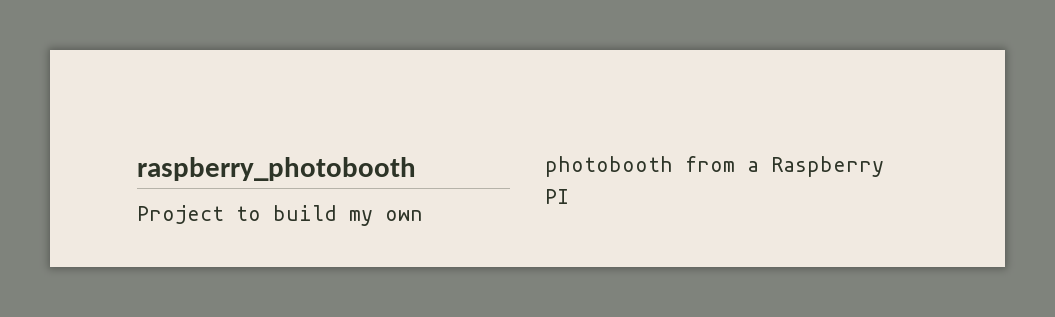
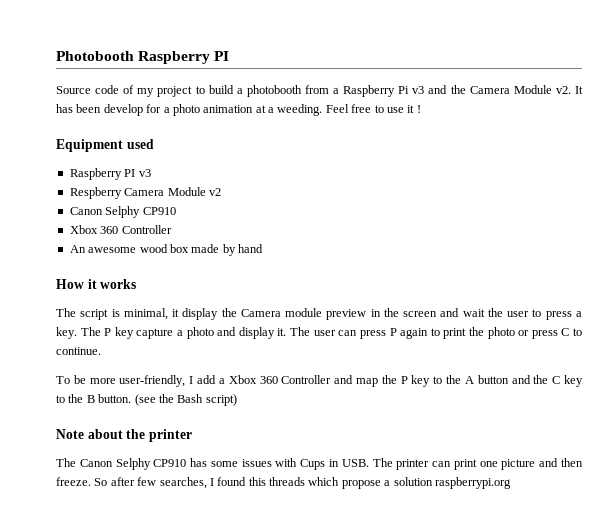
- raspberry_photobooth
- Project to build my own photobooth from a Raspberry PI
+ Photobooth Raspberry PI
+ Source code of my project to build a photobooth from a Raspberry Pi v3 and the Camera Module v2. It has been develop for a photo animation at a weeding. Feel free to use it !
+ Equipment used
+ Raspberry PI v3
+ Respberry Camera Module v2
+ Canon Selphy CP910
+ Xbox 360 Controller
+ An awesome wood box made by hand
+ How it works
+ The script is minimal, it display the Camera module preview in the screen and wait the user to press a key. The P key capture a photo and display it. The user can press P again to print the photo or press C to continue.
+ To be more user-friendly, I add a Xbox 360 Controller and map the P key to the A button and the C key to the B button. (see the Bash script)
+ Note about the printer
+ The Canon Selphy CP910 has some issues with Cups in USB. The printer can print one picture and then freeze. So after few searches, I found this threads which propose a solution raspberrypi.org

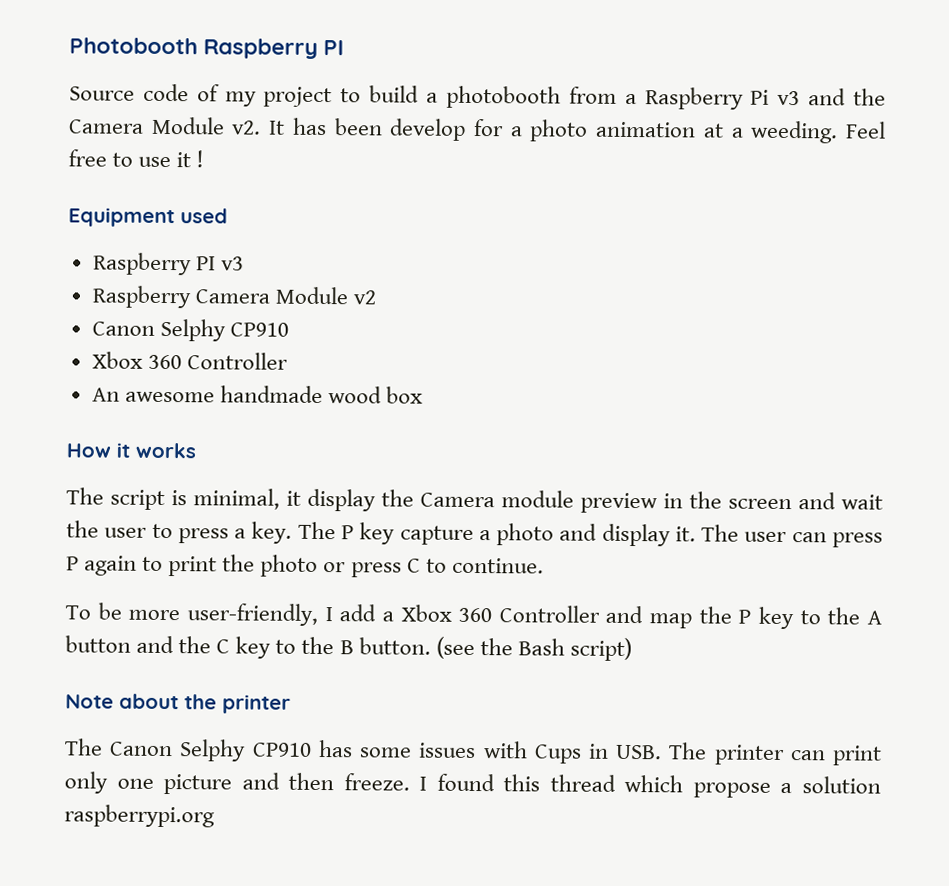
- Respberry Camera Module v2
+ Raspberry Camera Module v2
- An awesome wood box made by hand
+ An awesome handmade wood box
- The Canon Selphy CP910 has some issues with Cups in USB. The printer can print one picture and then freeze.
+ The Canon Selphy CP910 has some issues with Cups in USB. The printer can print only one picture and then freeze.
- So after few searches, I found this threads which propose a solution raspberrypi.org
+ I found this thread which propose a solution raspberrypi.org

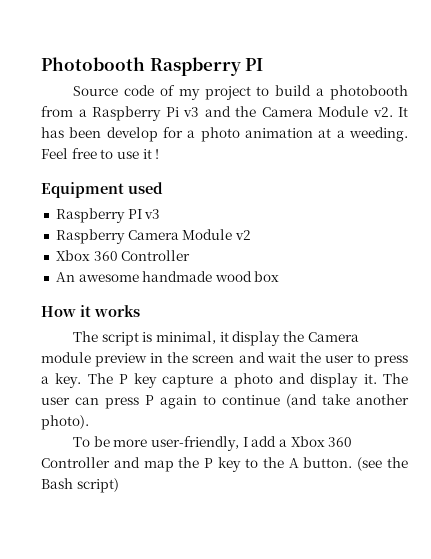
  Raspberry Camera Module v2
- Canon Selphy CP910
- The user can press P again to print the photo or press C to continue.
+ The user can press P again to continue (and take another photo).
- To be more user-friendly, I add a Xbox 360 Controller and map the P key to the A button and the C key to the B button.
+ To be more user-friendly, I add a Xbox 360 Controller and map the P key to the A button.
- Note about the printer
- The Canon Selphy CP910 has some issues with Cups in USB. The printer can print only one picture and then freeze. I found this thread which propose a solution raspberrypi.org

